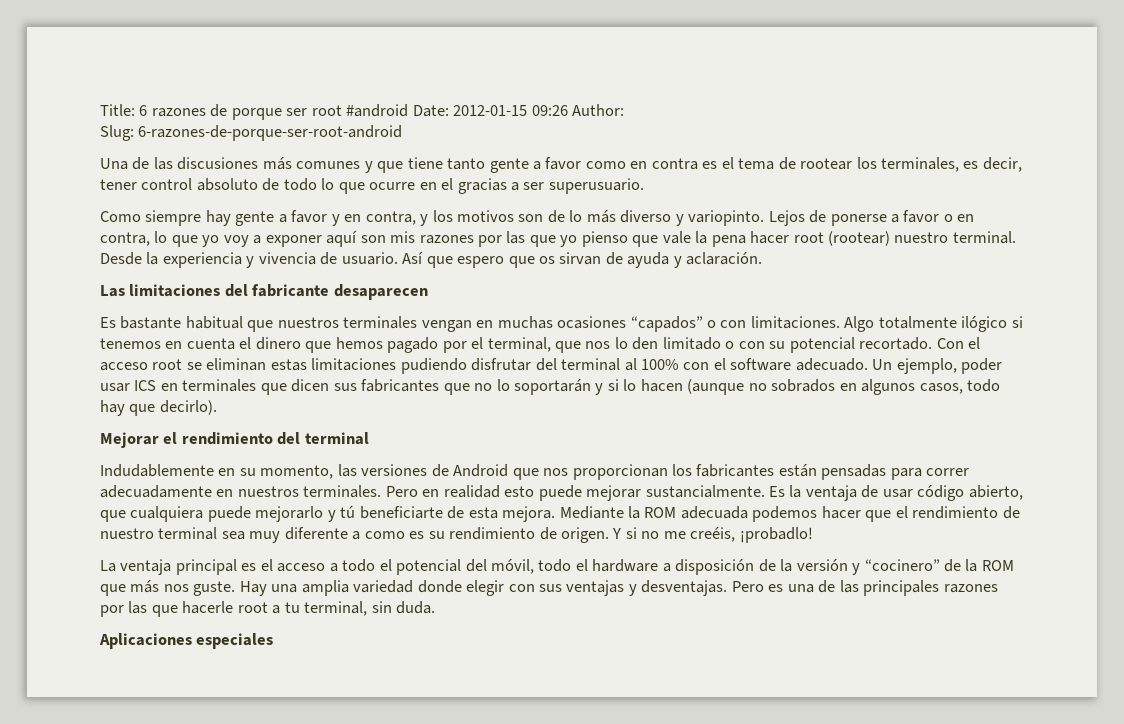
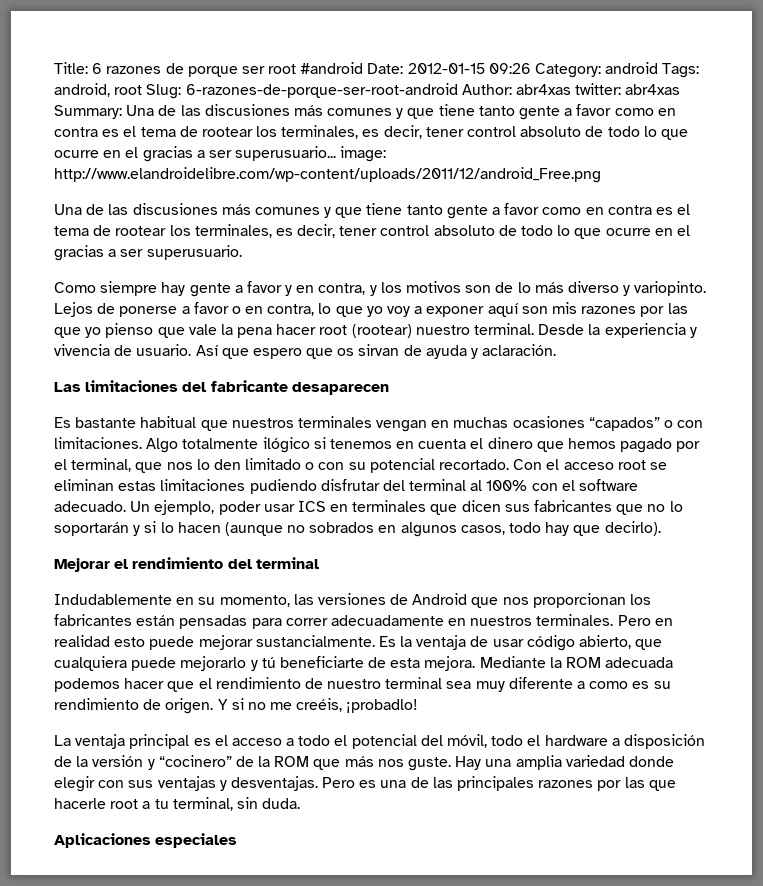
- Title: 6 razones de porque ser root #android Date: 2012-01-15 09:26 Author:
- Slug: 6-razones-de-porque-ser-root-android
+ Title: 6 razones de porque ser root #android Date: 2012-01-15 09:26 Category: android Tags: android, root Slug: 6-razones-de-porque-ser-root-android Author: abr4xas twitter: abr4xas Summary: Una de las discusiones más comunes y que tiene tanto gente a favor como en contra es el tema de rootear los terminales, es decir, tener control absoluto de todo lo que ocurre en el gracias a ser superusuario... image: http://www.elandroidelibre.com/wp-content/uploads/2011/12/android_Free.png

